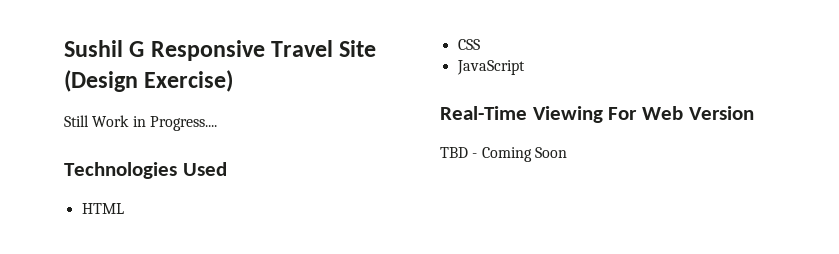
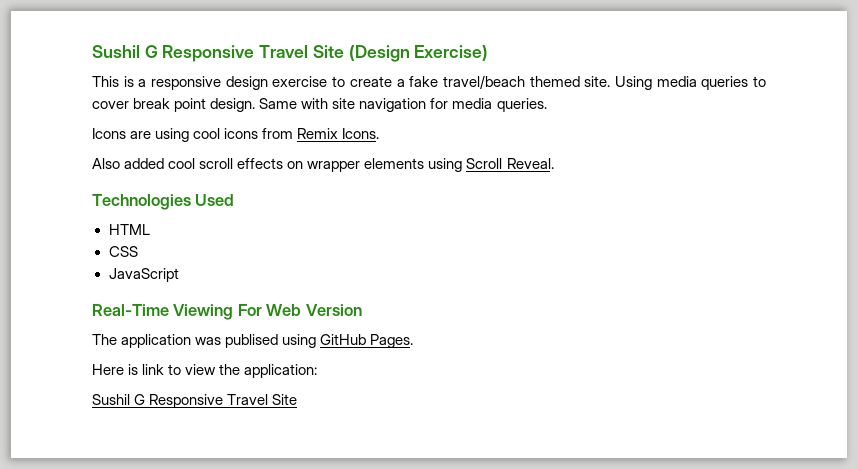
- Still Work in Progress....
+ This is a responsive design exercise to create a fake travel/beach themed site. Using media queries to cover break point design. Same with site navigation for media queries.
+ Icons are using cool icons from Remix Icons.
+ Also added cool scroll effects on wrapper elements using Scroll Reveal.
- TBD - Coming Soon
+ The application was publised using GitHub Pages.
+ Here is link to view the application:
+ Sushil G Responsive Travel Site

